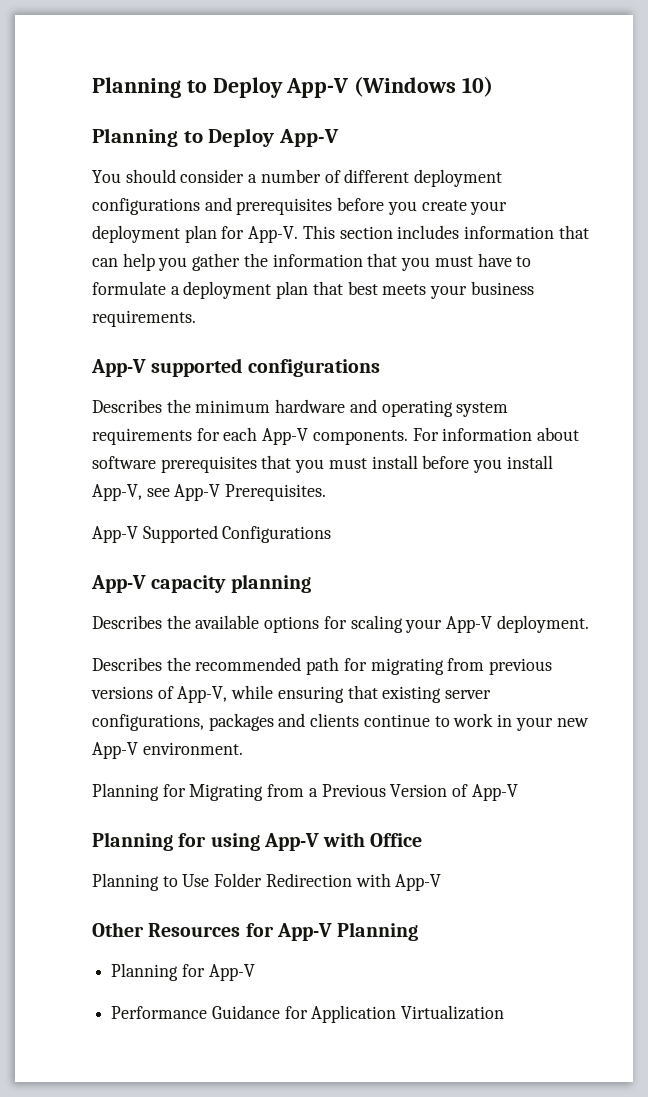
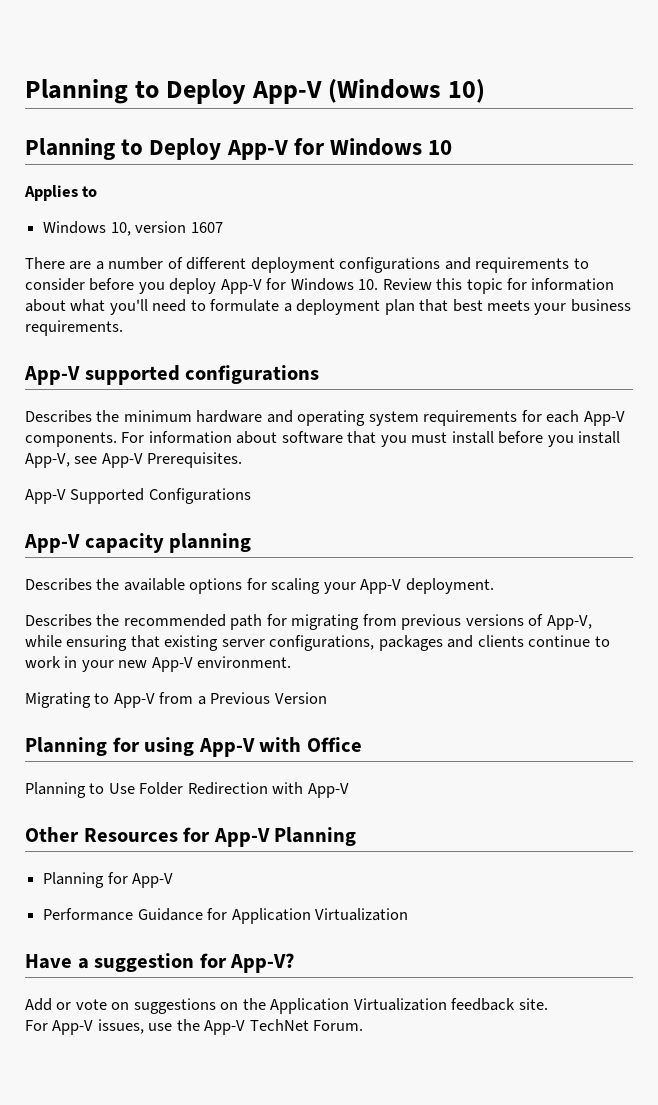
  Planning to Deploy App-V (Windows 10)
- Planning to Deploy App-V
- You should consider a number of different deployment configurations and prerequisites before you create your deployment plan for App-V. This section includes information that can help you gather the information that you must have to formulate a deployment plan that best meets your business requirements.
+ Planning to Deploy App-V for Windows 10
+ Applies to
+ Windows 10, version 1607
+ There are a number of different deployment configurations and requirements to consider before you deploy App-V for Windows 10. Review this topic for information about what you'll need to formulate a deployment plan that best meets your business requirements.
- For information about software prerequisites that you must install before you install App-V, see App-V Prerequisites.
+ For information about software that you must install before you install App-V, see App-V Prerequisites.
- Planning for Migrating from a Previous Version of App-V
+ Migrating to App-V from a Previous Version
+ Have a suggestion for App-V?
+ Add or vote on suggestions on the Application Virtualization feedback site.
+ For App-V issues, use the App-V TechNet Forum.

